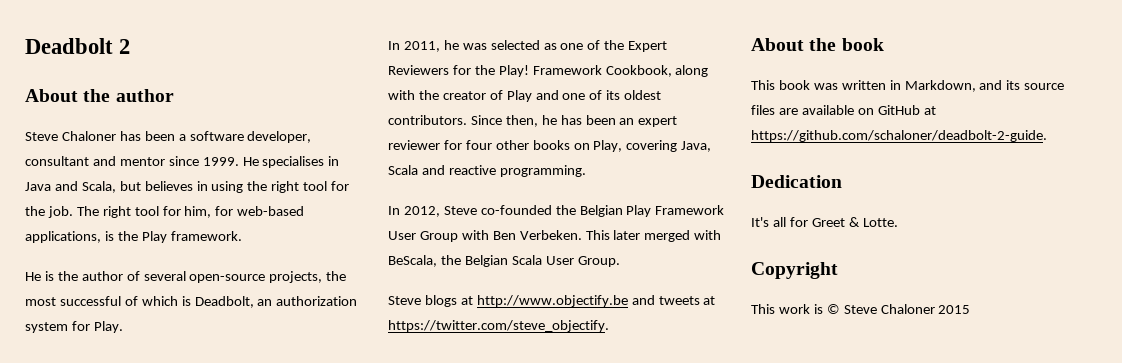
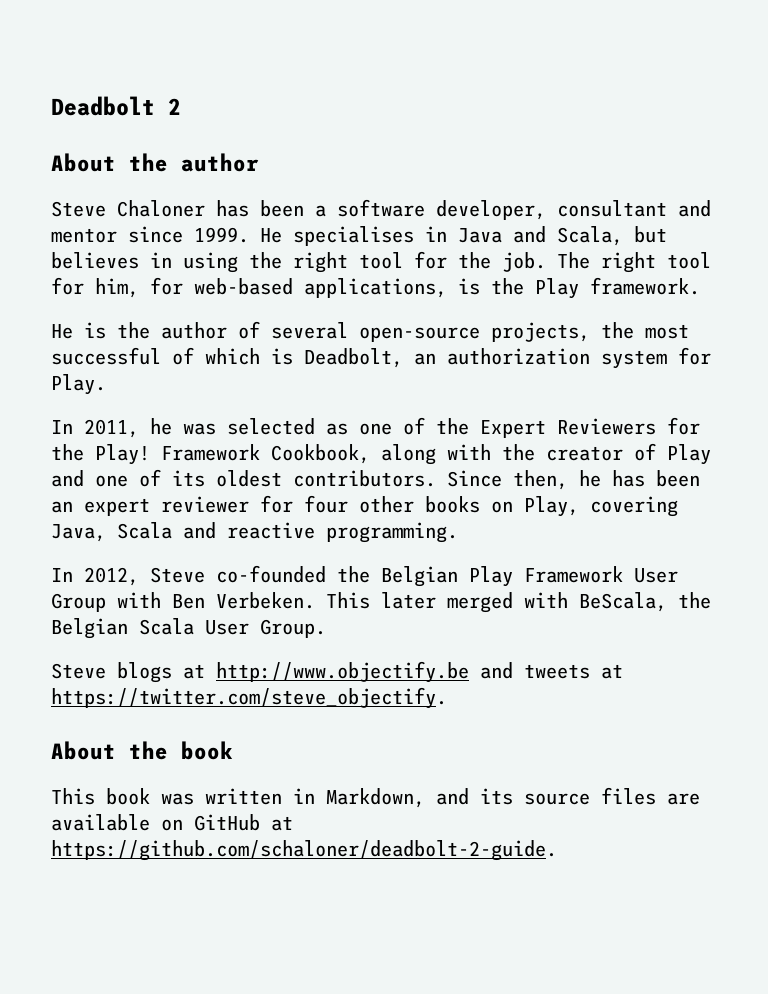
- Dedication
- It's all for Greet & Lotte.
- Copyright
- This work is © Steve Chaloner 2015

